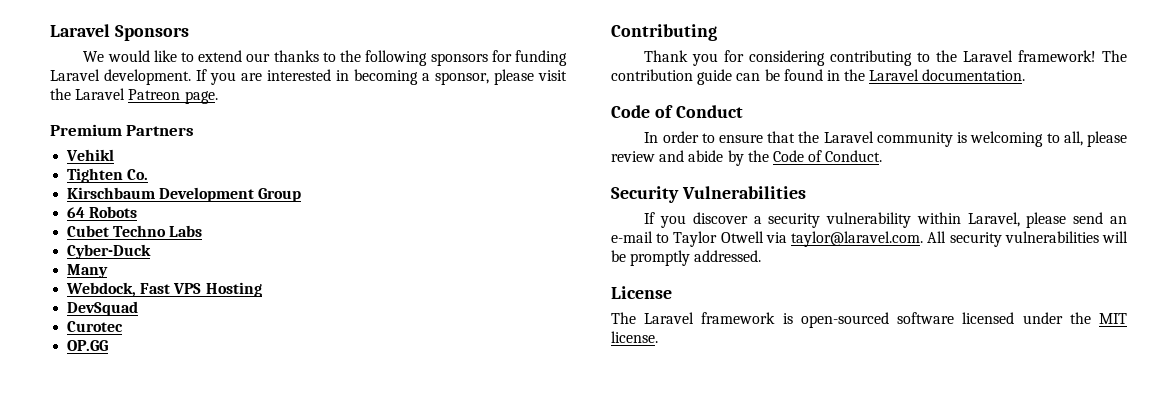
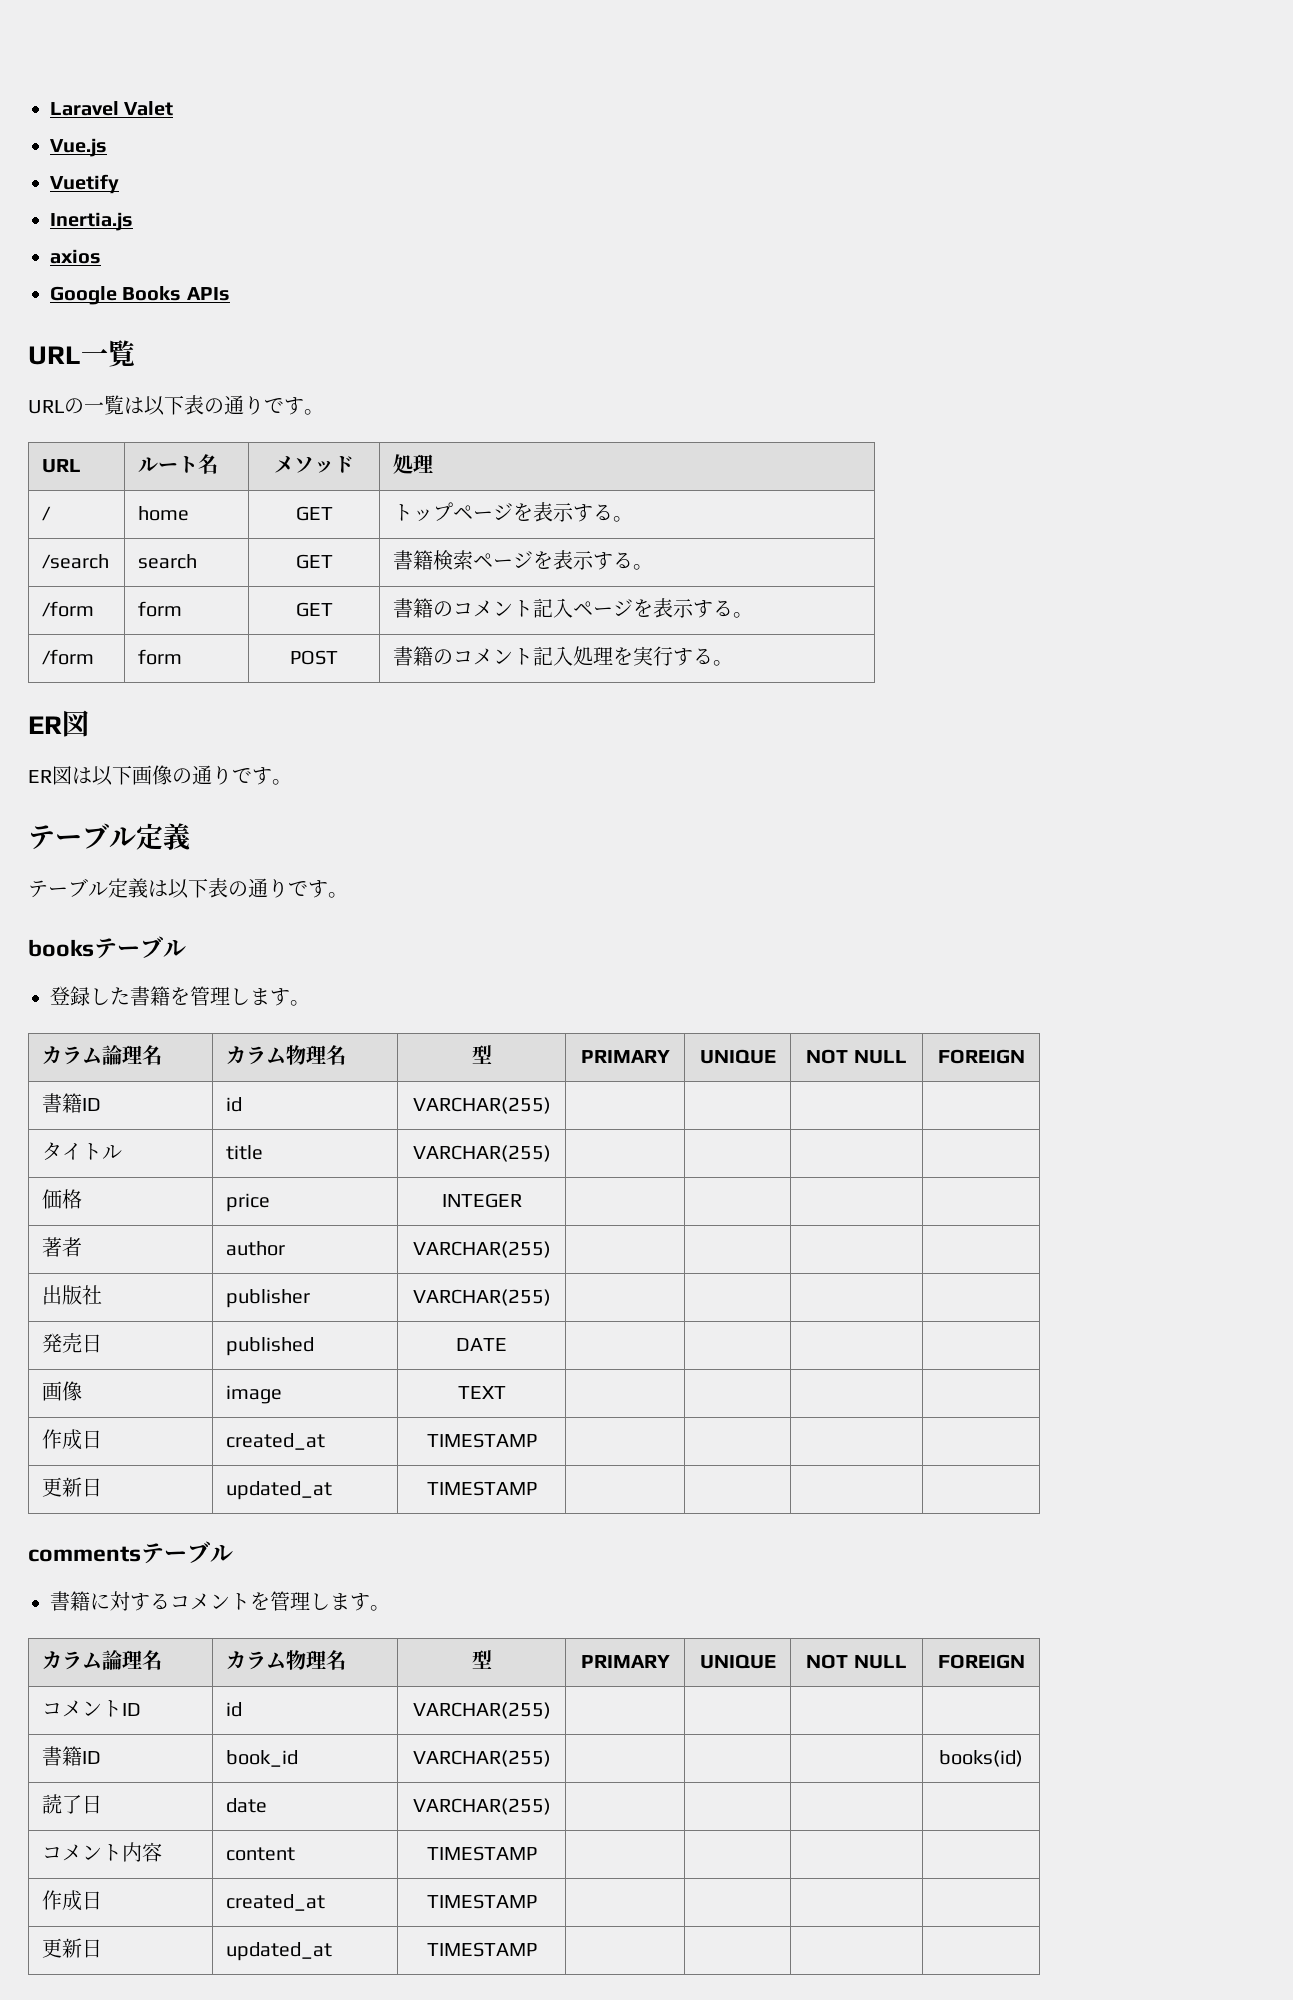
- Laravel Sponsors
- We would like to extend our thanks to the following sponsors for funding Laravel development. If you are interested in becoming a sponsor, please visit the Laravel Patreon page.
- Premium Partners
- Vehikl
- Tighten Co.
- Kirschbaum Development Group
- 64 Robots
- Cubet Techno Labs
- Cyber-Duck
- Many
- Webdock, Fast VPS Hosting
- DevSquad
- Curotec
- OP.GG
- Contributing
- Thank you for considering contributing to the Laravel framework! The contribution guide can be found in the Laravel documentation.
- Code of Conduct
- In order to ensure that the Laravel community is welcoming to all, please review and abide by the Code of Conduct.
- Security Vulnerabilities
- If you discover a security vulnerability within Laravel, please send an e-mail to Taylor Otwell via taylor@laravel.com. All security vulnerabilities will be promptly addressed.
- License
- The Laravel framework is open-sourced software licensed under the MIT license.
+ Laravel Valet
+ Vue.js
+ Vuetify
+ Inertia.js
+ axios
+ Google Books APIs
+ URL一覧
+ URLの一覧は以下表の通りです。
+ URL | ルート名 | メソッド | 処理
+ / | home | GET | トップページを表示する。
+ /search | search | GET | 書籍検索ページを表示する。
+ /form | form | GET | 書籍のコメント記入ページを表示する。
+ /form | form | POST | 書籍のコメント記入処理を実行する。
+ ER図
+ ER図は以下画像の通りです。
+ テーブル定義
+ テーブル定義は以下表の通りです。
+ booksテーブル
+ 登録した書籍を管理します。
+ カラム論理名 | カラム物理名 | 型 | PRIMARY | UNIQUE | NOT NULL | FOREIGN
+ 書籍ID | id | VARCHAR(255) | | | |
+ タイトル | title | VARCHAR(255) | | | |
+ 価格 | price | INTEGER | | | |
+ 著者 | author | VARCHAR(255) | | | |
+ 出版社 | publisher | VARCHAR(255) | | | |
+ 発売日 | published | DATE | | | |
+ 画像 | image | TEXT | | | |
+ 作成日 | created_at | TIMESTAMP | | | |
+ 更新日 | updated_at | TIMESTAMP | | | |
+ commentsテーブル
+ 書籍に対するコメントを管理します。
+ カラム論理名 | カラム物理名 | 型 | PRIMARY | UNIQUE | NOT NULL | FOREIGN
+ コメントID | id | VARCHAR(255) | | | |
+ 書籍ID | book_id | VARCHAR(255) | | | | books(id)
+ 読了日 | date | VARCHAR(255) | | | |
+ コメント内容 | content | TIMESTAMP | | | |
+ 作成日 | created_at | TIMESTAMP | | | |
+ 更新日 | updated_at | TIMESTAMP | | | |

